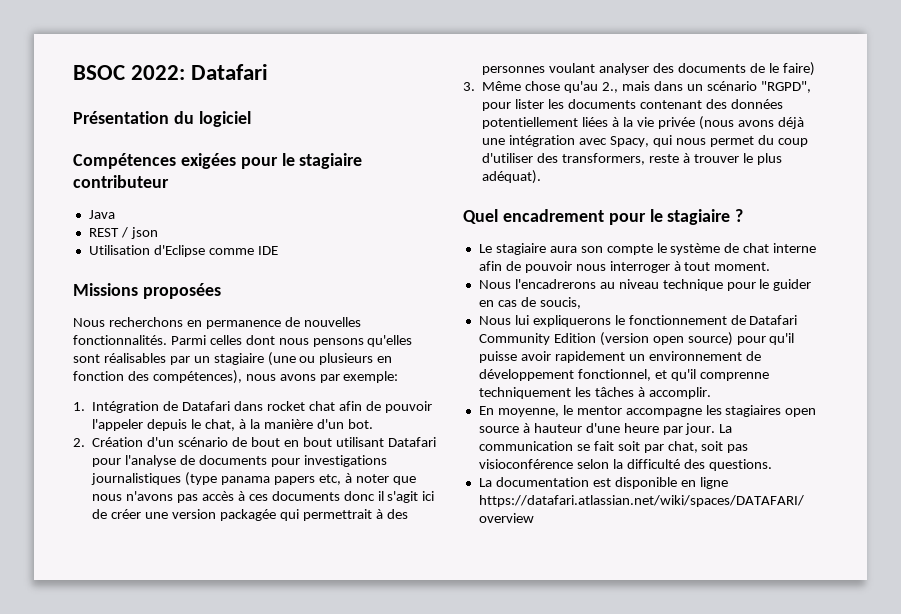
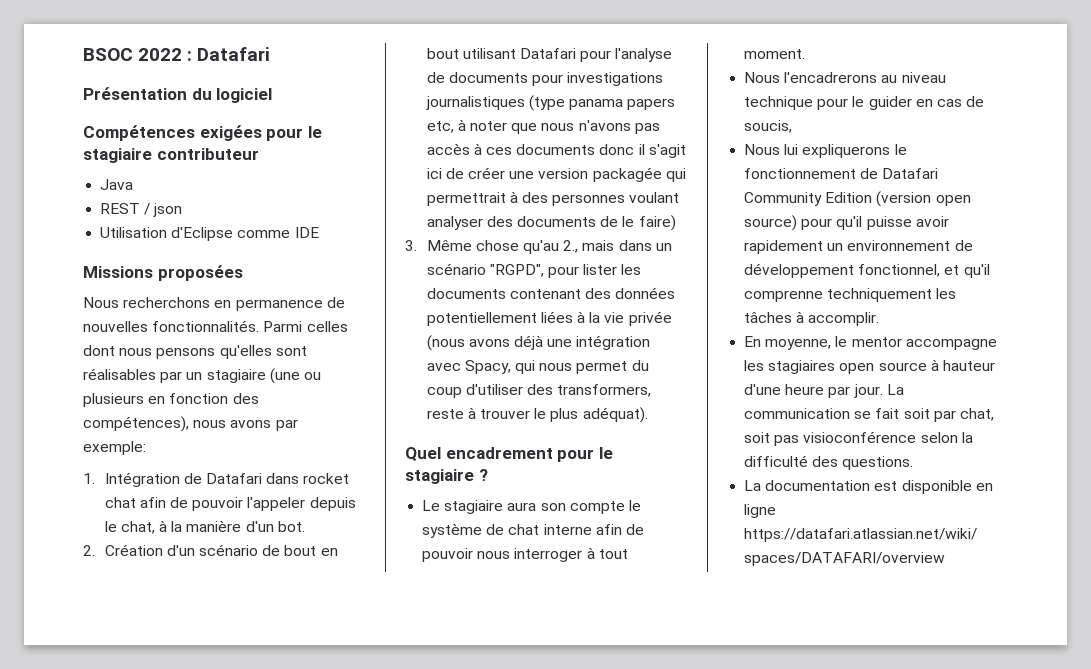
- BSOC 2022: Datafari
+ BSOC 2022 : Datafari

